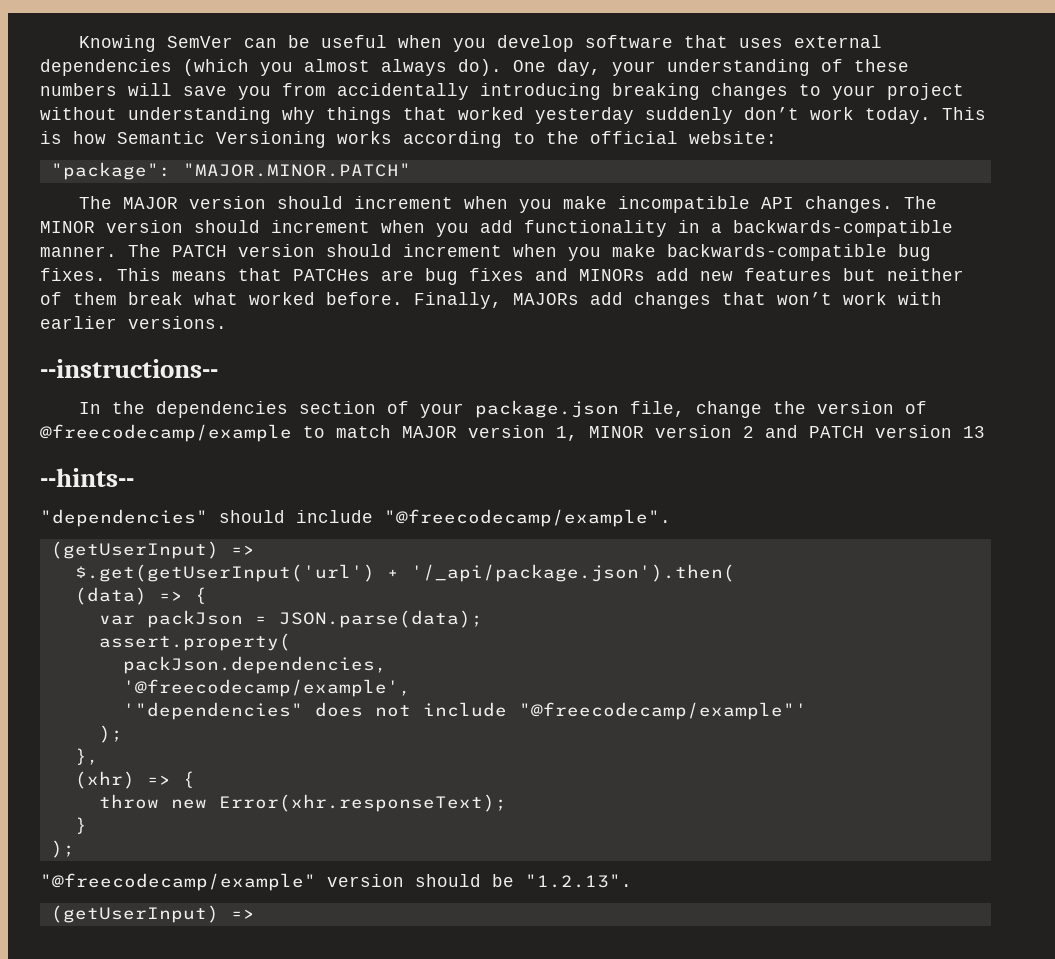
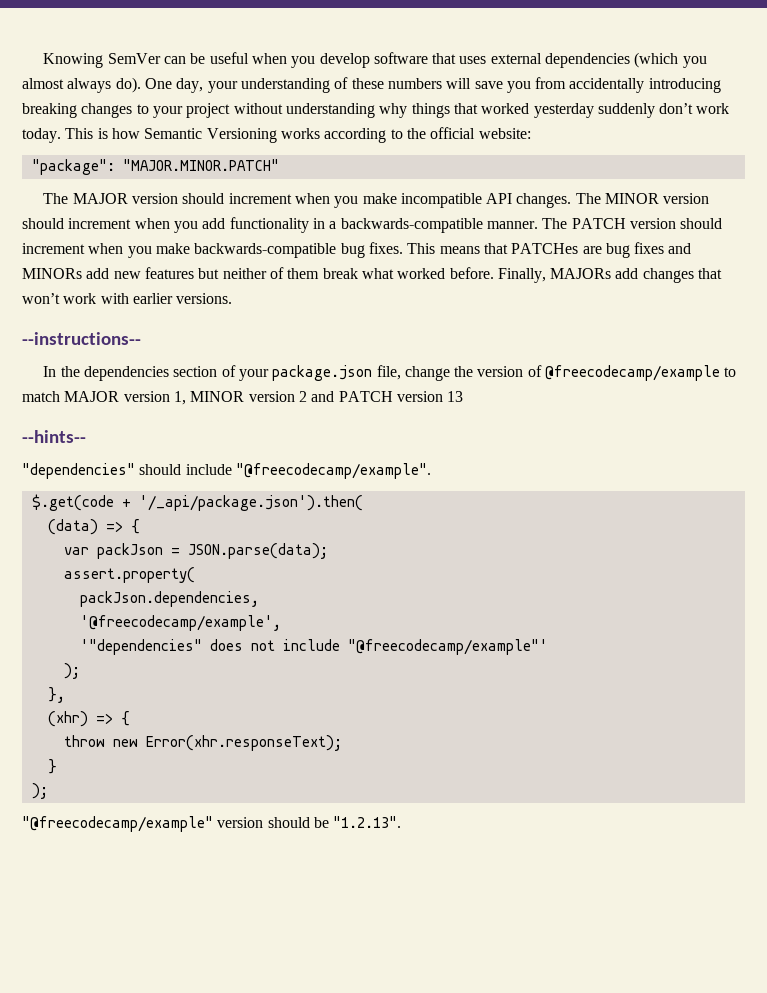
  "dependencies" should include "@freecodecamp/example".
- (getUserInput) =>
- $.get(getUserInput('url') + '/_api/package.json').then(
+ $.get(code + '/_api/package.json').then(
  "@freecodecamp/example" version should be "1.2.13".
- (getUserInput) =>

